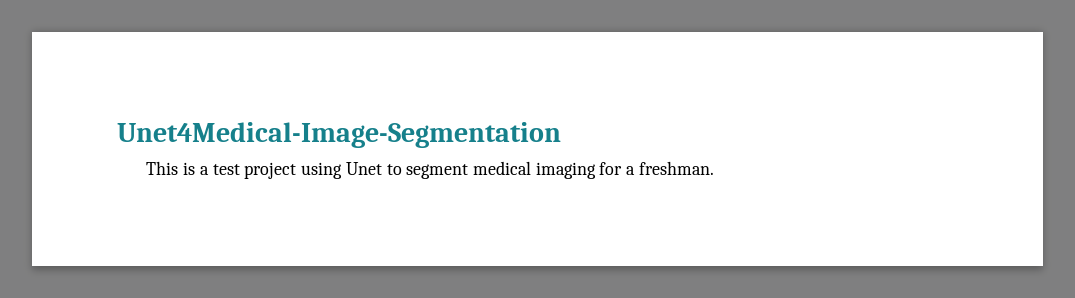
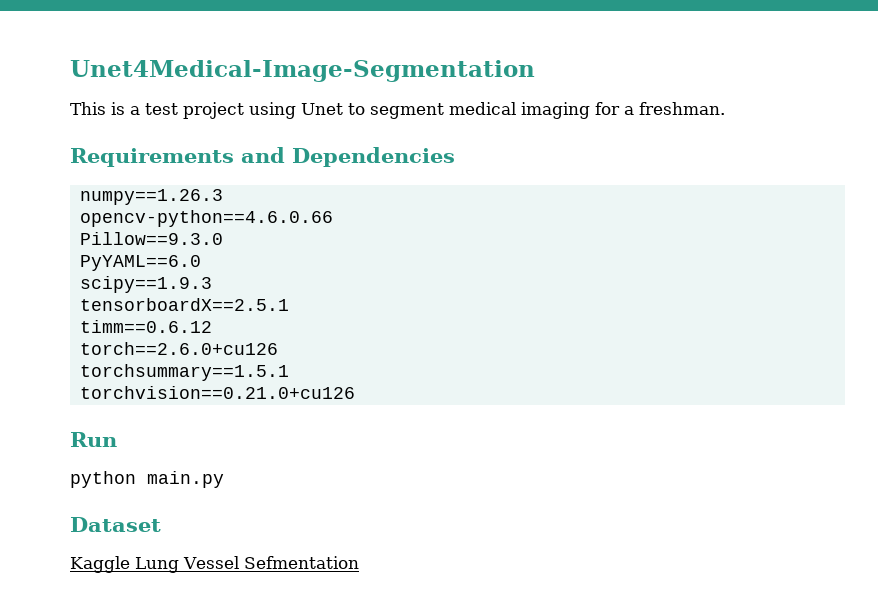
+ Requirements and Dependencies
+ numpy==1.26.3
+ opencv-python==4.6.0.66
+ Pillow==9.3.0
+ PyYAML==6.0
+ scipy==1.9.3
+ tensorboardX==2.5.1
+ timm==0.6.12
+ torch==2.6.0+cu126
+ torchsummary==1.5.1
+ torchvision==0.21.0+cu126
+ Run
+ python main.py
+ Dataset
+ Kaggle Lung Vessel Sefmentation

